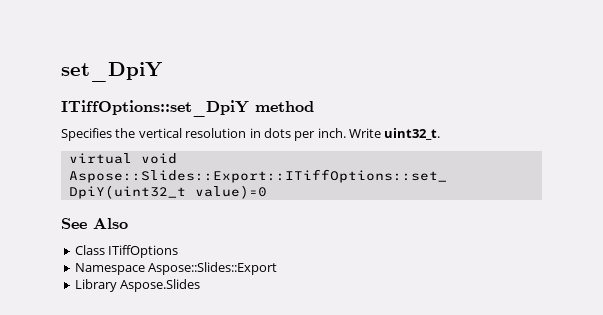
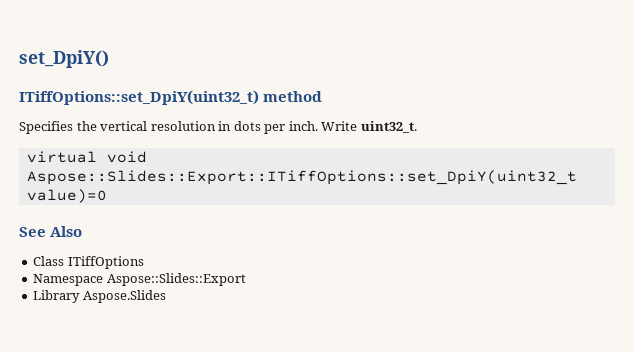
- set_DpiY
- ITiffOptions::set_DpiY method
+ set_DpiY()
+ ITiffOptions::set_DpiY(uint32_t) method

